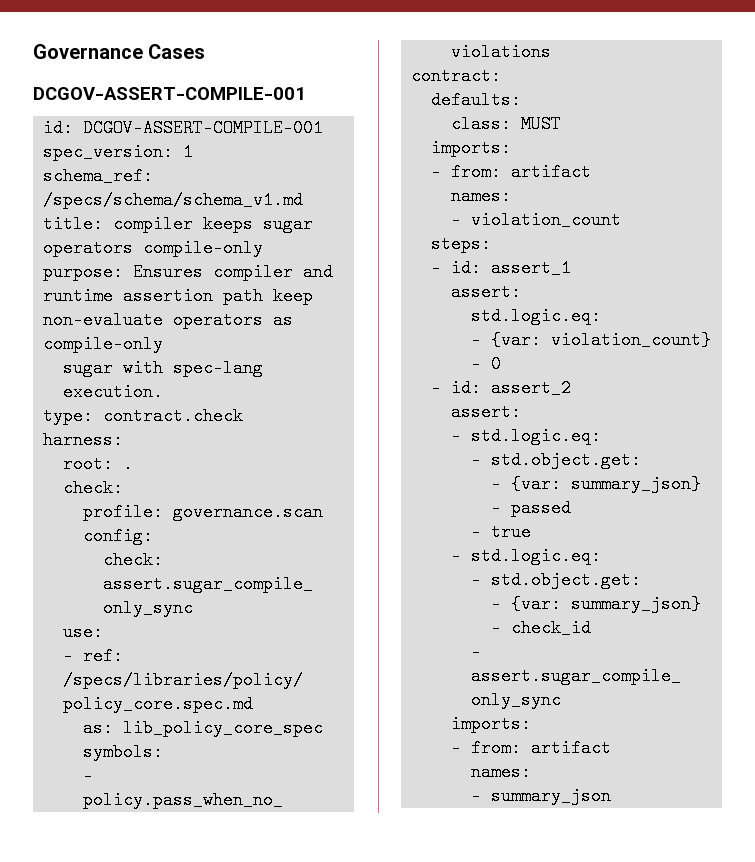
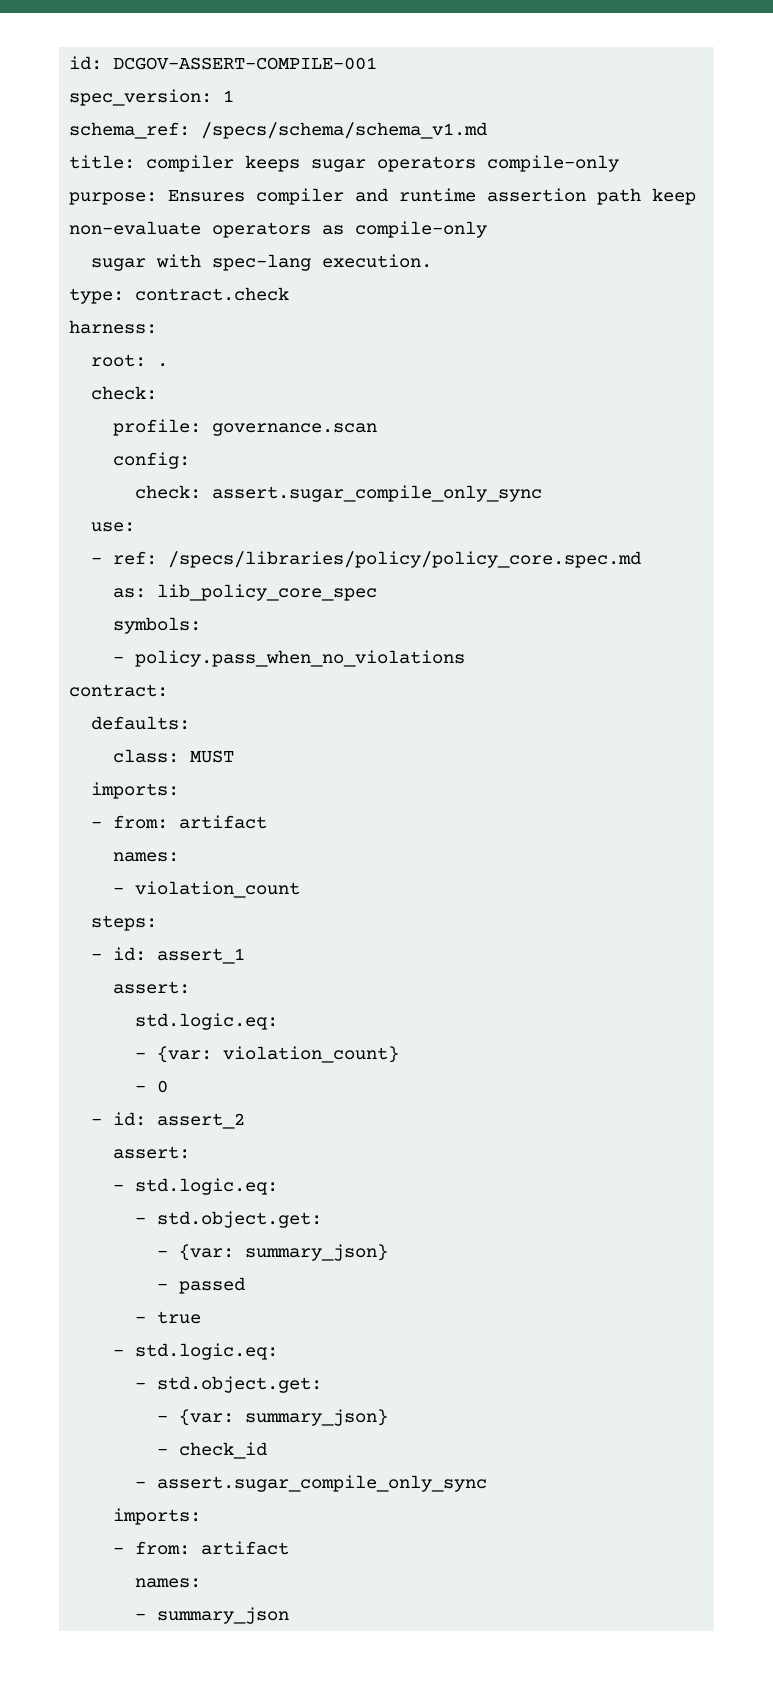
- Governance Cases
- DCGOV-ASSERT-COMPILE-001

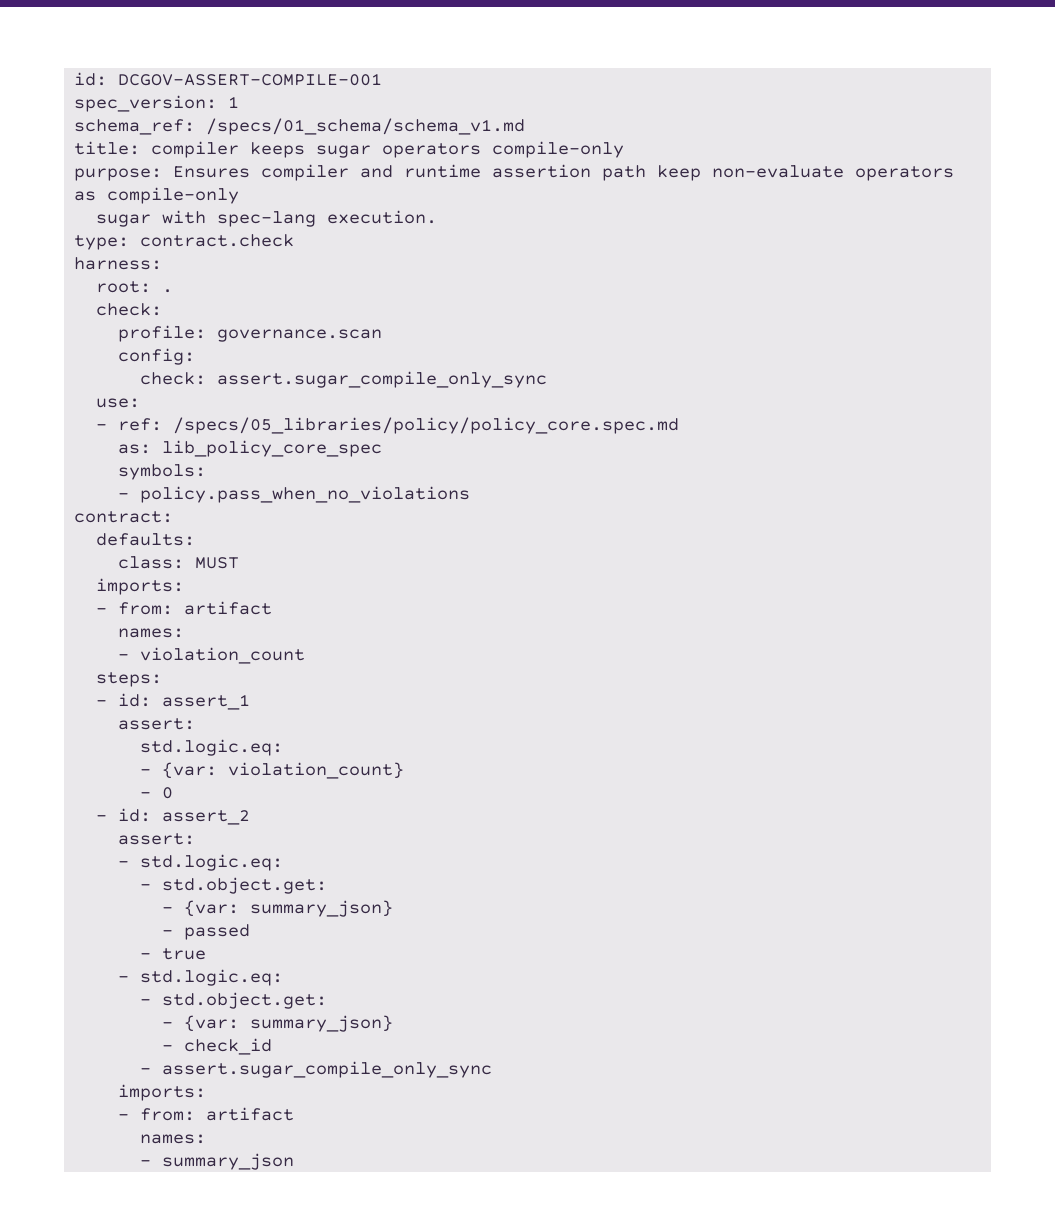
- schema_ref: /specs/schema/schema_v1.md
+ schema_ref: /specs/01_schema/schema_v1.md
- - ref: /specs/libraries/policy/policy_core.spec.md
+ - ref: /specs/05_libraries/policy/policy_core.spec.md

